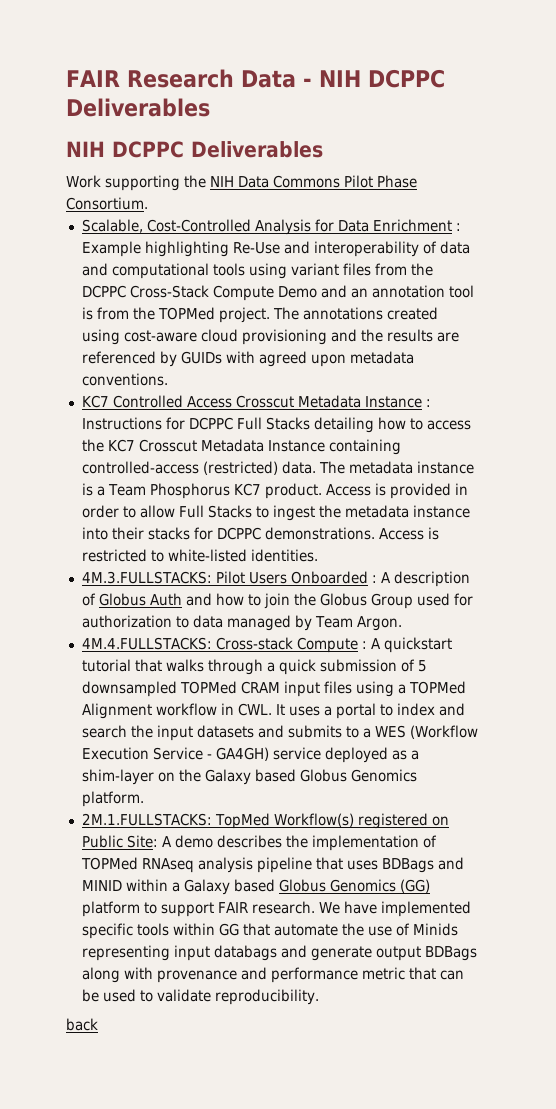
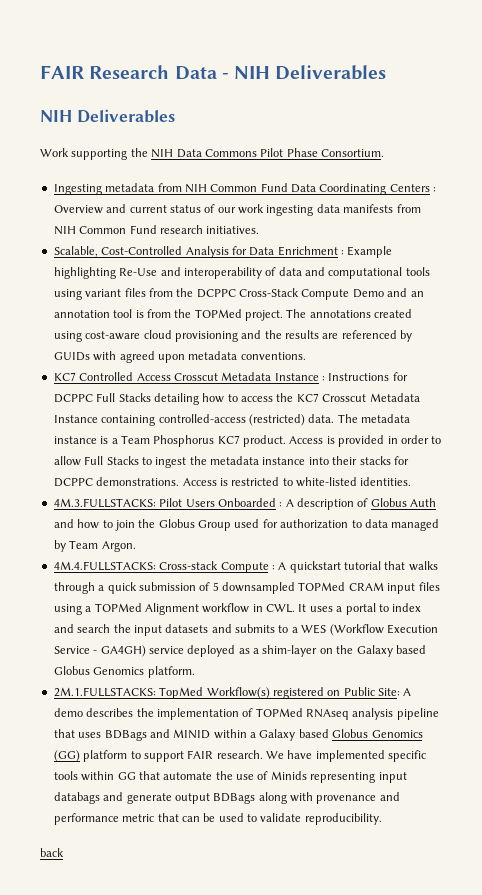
- FAIR Research Data - NIH DCPPC Deliverables
- NIH DCPPC Deliverables
+ FAIR Research Data - NIH Deliverables
+ NIH Deliverables
+ Ingesting metadata from NIH Common Fund Data Coordinating Centers : Overview and current status of our work ingesting data manifests from NIH Common Fund research initiatives.

